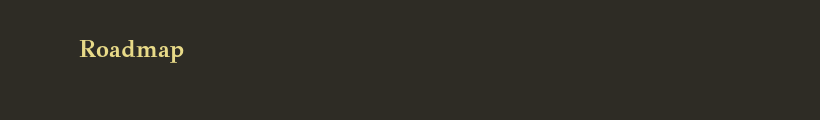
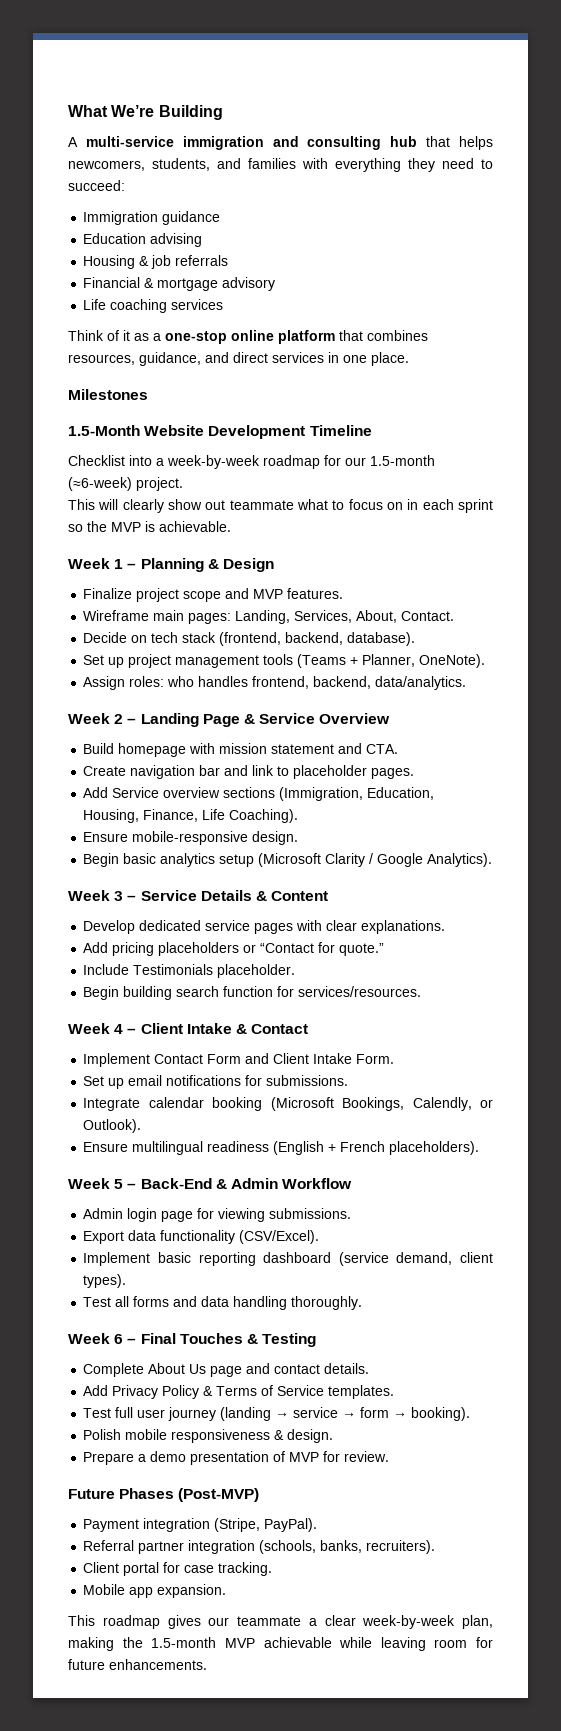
- Roadmap
+ What We’re Building
+ A multi-service immigration and consulting hub that helps newcomers, students, and families with everything they need to succeed:
+ Immigration guidance
+ Education advising
+ Housing & job referrals
+ Financial & mortgage advisory
+ Life coaching services
+ Think of it as a one-stop online platform that combines resources, guidance, and direct services in one place.
+ Milestones
+ 1.5-Month Website Development Timeline
+ Checklist into a week-by-week roadmap for our 1.5-month (≈6-week) project.
+ This will clearly show out teammate what to focus on in each sprint so the MVP is achievable.
+ Week 1 – Planning & Design
+ Finalize project scope and MVP features.
+ Wireframe main pages: Landing, Services, About, Contact.
+ Decide on tech stack (frontend, backend, database).
+ Set up project management tools (Teams + Planner, OneNote).
+ Assign roles: who handles frontend, backend, data/analytics.
+ Week 2 – Landing Page & Service Overview
+ Build homepage with mission statement and CTA.
+ Create navigation bar and link to placeholder pages.
+ Add Service overview sections (Immigration, Education, Housing, Finance, Life Coaching).
+ Ensure mobile-responsive design.
+ Begin basic analytics setup (Microsoft Clarity / Google Analytics).
+ Week 3 – Service Details & Content
+ Develop dedicated service pages with clear explanations.
+ Add pricing placeholders or “Contact for quote.”
+ Include Testimonials placeholder.
+ Begin building search function for services/resources.
+ Week 4 – Client Intake & Contact
+ Implement Contact Form and Client Intake Form.
+ Set up email notifications for submissions.
+ Integrate calendar booking (Microsoft Bookings, Calendly, or Outlook).
+ Ensure multilingual readiness (English + French placeholders).
+ Week 5 – Back-End & Admin Workflow
+ Admin login page for viewing submissions.
+ Export data functionality (CSV/Excel).
+ Implement basic reporting dashboard (service demand, client types).
+ Test all forms and data handling thoroughly.
+ Week 6 – Final Touches & Testing
+ Complete About Us page and contact details.
+ Add Privacy Policy & Terms of Service templates.
+ Test full user journey (landing → service → form → booking).
+ Polish mobile responsiveness & design.
+ Prepare a demo presentation of MVP for review.
+ Future Phases (Post-MVP)
+ Payment integration (Stripe, PayPal).
+ Referral partner integration (schools, banks, recruiters).
+ Client portal for case tracking.
+ Mobile app expansion.
+ This roadmap gives our teammate a clear week-by-week plan, making the 1.5-month MVP achievable while leaving room for future enhancements.

